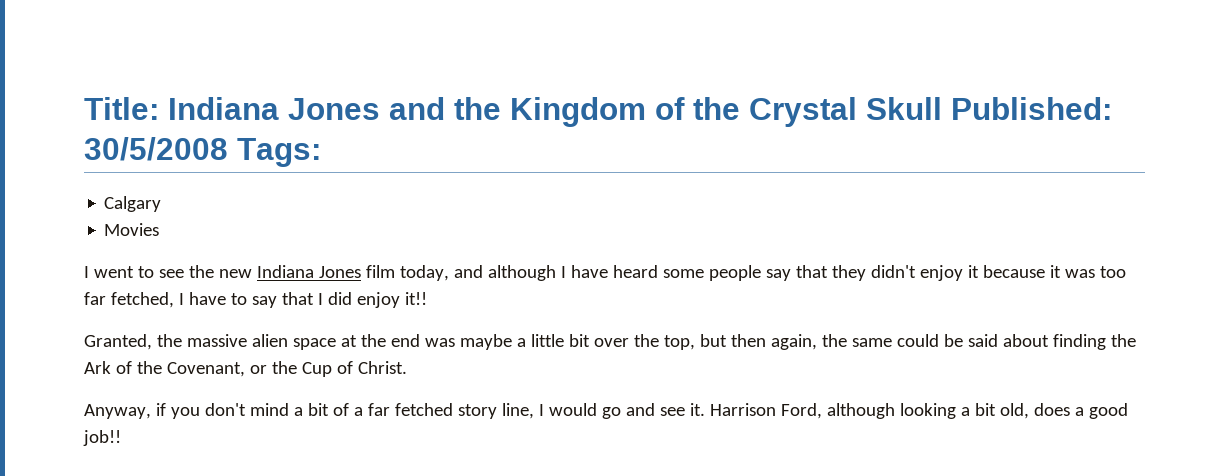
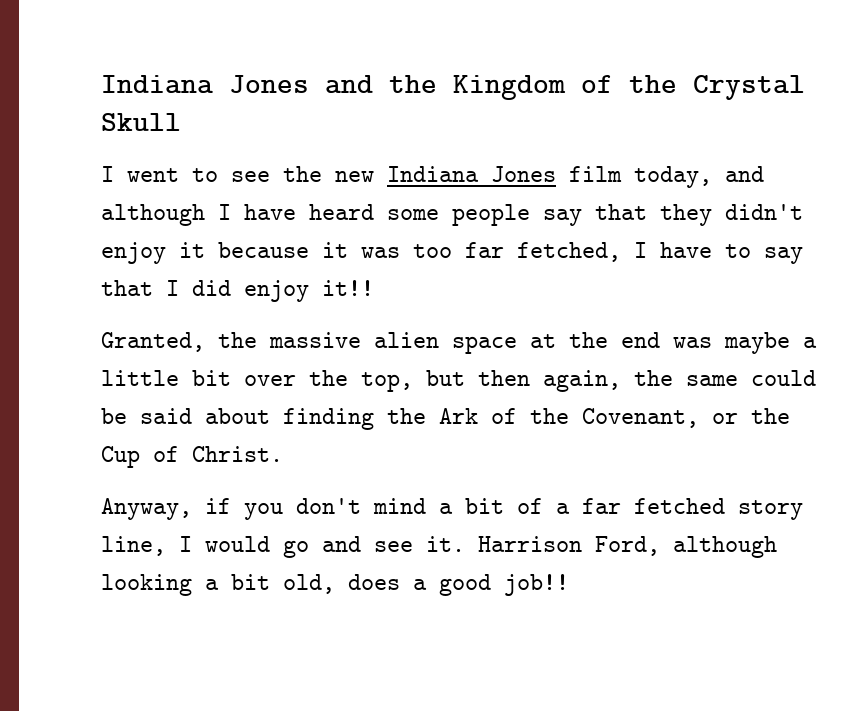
- Title: Indiana Jones and the Kingdom of the Crystal Skull Published: 30/5/2008 Tags:
- Calgary
- Movies
+ Indiana Jones and the Kingdom of the Crystal Skull

